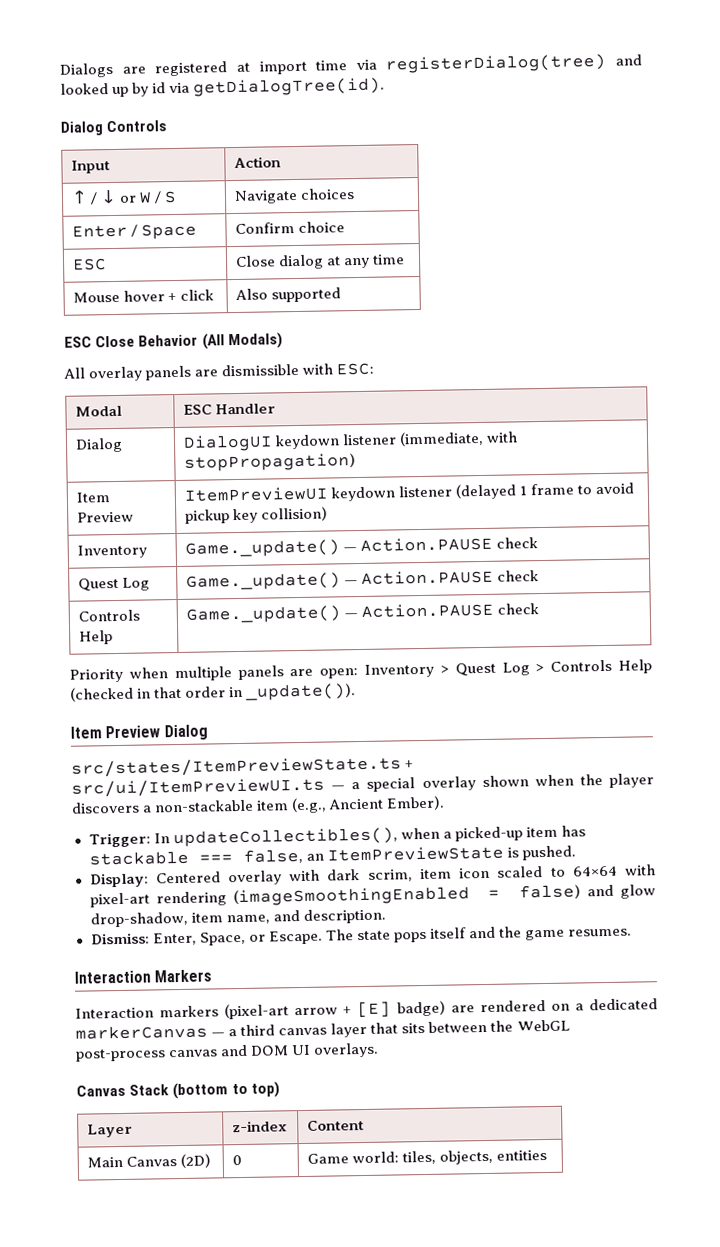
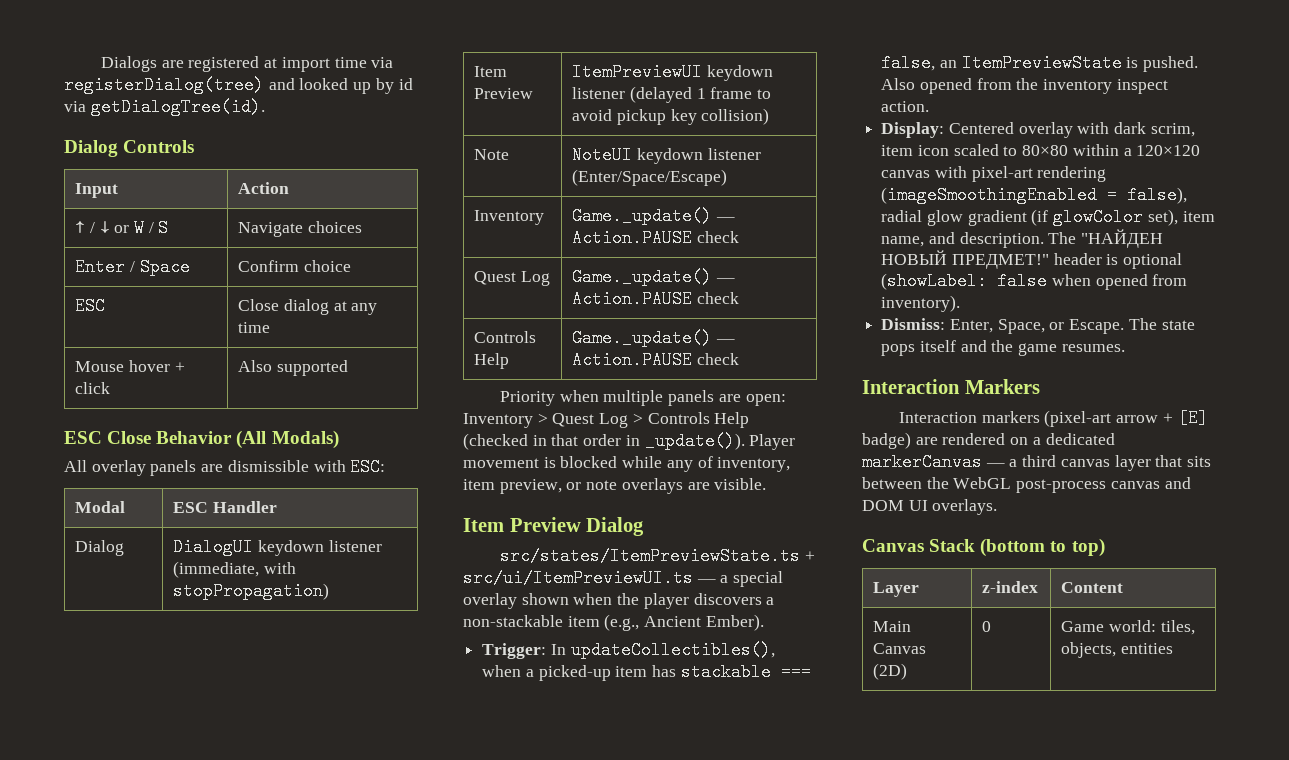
+ Note | NoteUI keydown listener (Enter/Space/Escape)
+ Player movement is blocked while any of inventory, item preview, or note overlays are visible.
+ Also opened from the inventory inspect action.
- Display: Centered overlay with dark scrim, item icon scaled to 64×64 with pixel-art rendering (imageSmoothingEnabled = false) and glow drop-shadow, item name, and description.
+ Display: Centered overlay with dark scrim, item icon scaled to 80×80 within a 120×120 canvas with pixel-art rendering (imageSmoothingEnabled = false), radial glow gradient (if glowColor set), item name, and description. The "НАЙДЕН НОВЫЙ ПРЕДМЕТ!" header is optional (showLabel: false when opened from inventory).

